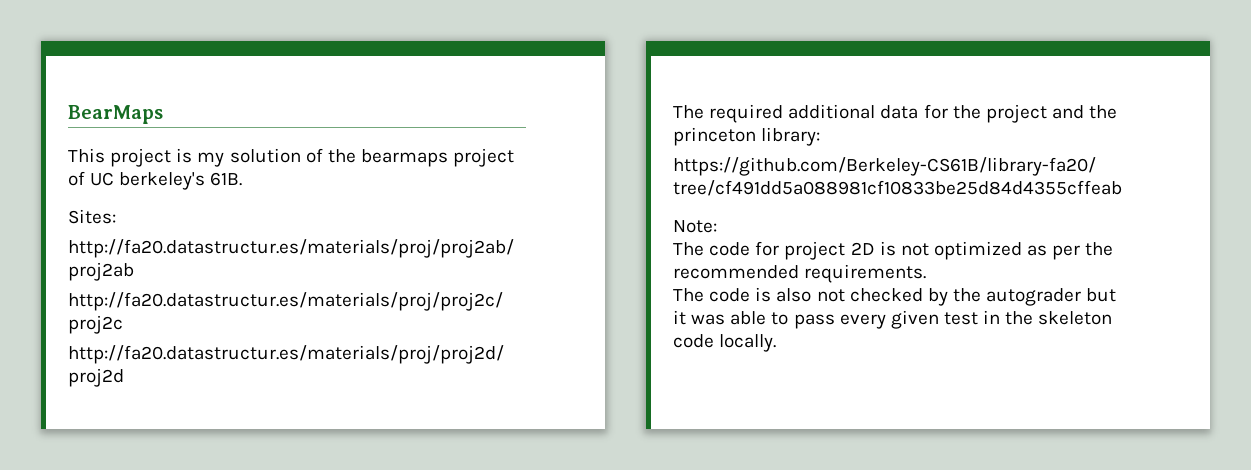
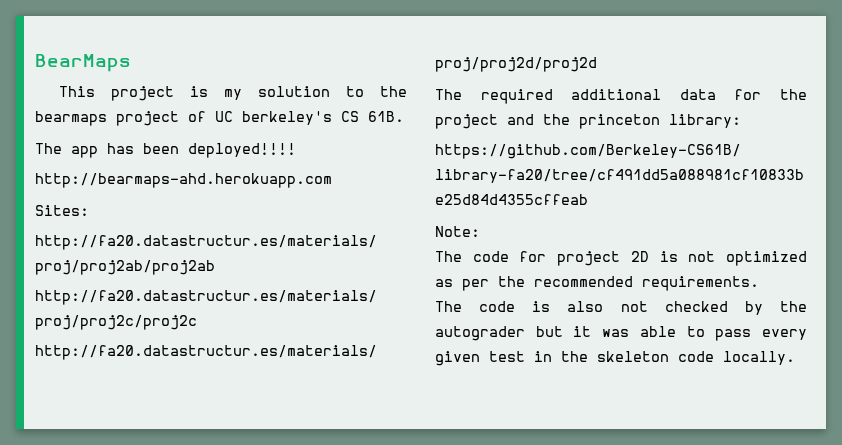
- This project is my solution of the bearmaps project of UC berkeley's 61B.
+ This project is my solution to the bearmaps project of UC berkeley's CS 61B.
+ The app has been deployed!!!!
+ http://bearmaps-ahd.herokuapp.com

